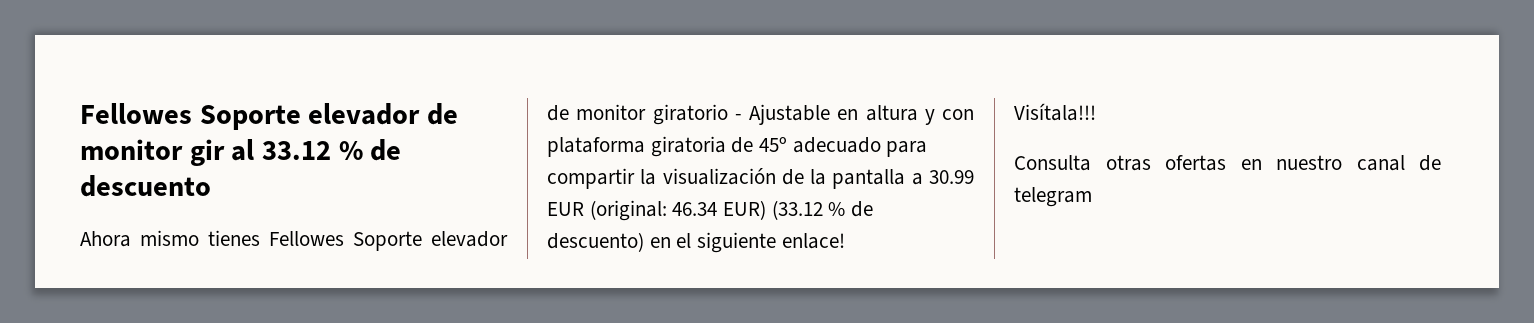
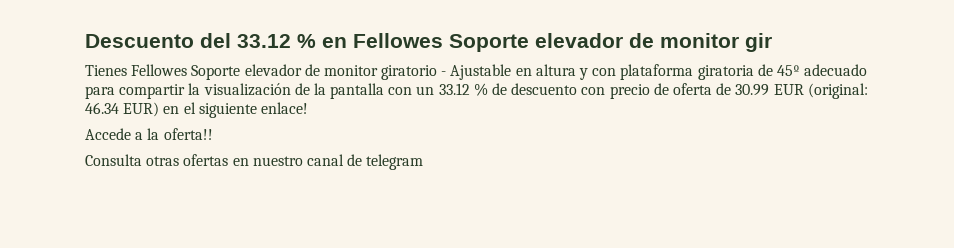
- Fellowes Soporte elevador de monitor gir al 33.12 % de descuento
- Ahora mismo tienes Fellowes Soporte elevador de monitor giratorio - Ajustable en altura y con plataforma giratoria de 45º adecuado para compartir la visualización de la pantalla a 30.99 EUR (original: 46.34 EUR) (33.12 % de descuento) en el siguiente enlace!
+ Descuento del 33.12 % en Fellowes Soporte elevador de monitor gir
+ Tienes Fellowes Soporte elevador de monitor giratorio - Ajustable en altura y con plataforma giratoria de 45º adecuado para compartir la visualización de la pantalla con un 33.12 % de descuento con precio de oferta de 30.99 EUR (original: 46.34 EUR) en el siguiente enlace!
- Visítala!!!
+ Accede a la oferta!!

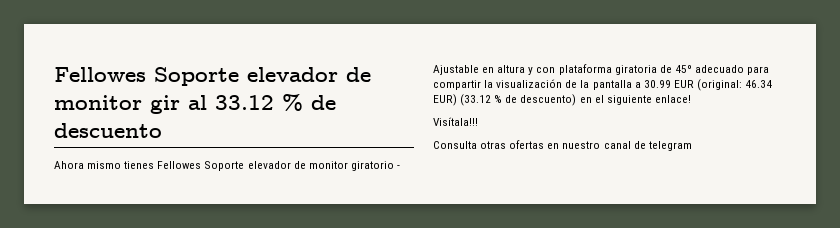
- Descuento del 33.12 % en Fellowes Soporte elevador de monitor gir
- Tienes Fellowes Soporte elevador de monitor giratorio - Ajustable en altura y con plataforma giratoria de 45º adecuado para compartir la visualización de la pantalla con un 33.12 % de descuento con precio de oferta de 30.99 EUR (original: 46.34 EUR) en el siguiente enlace!
+ Fellowes Soporte elevador de monitor gir al 33.12 % de descuento
+ Ahora mismo tienes Fellowes Soporte elevador de monitor giratorio - Ajustable en altura y con plataforma giratoria de 45º adecuado para compartir la visualización de la pantalla a 30.99 EUR (original: 46.34 EUR) (33.12 % de descuento) en el siguiente enlace!
- Accede a la oferta!!
+ Visítala!!!

